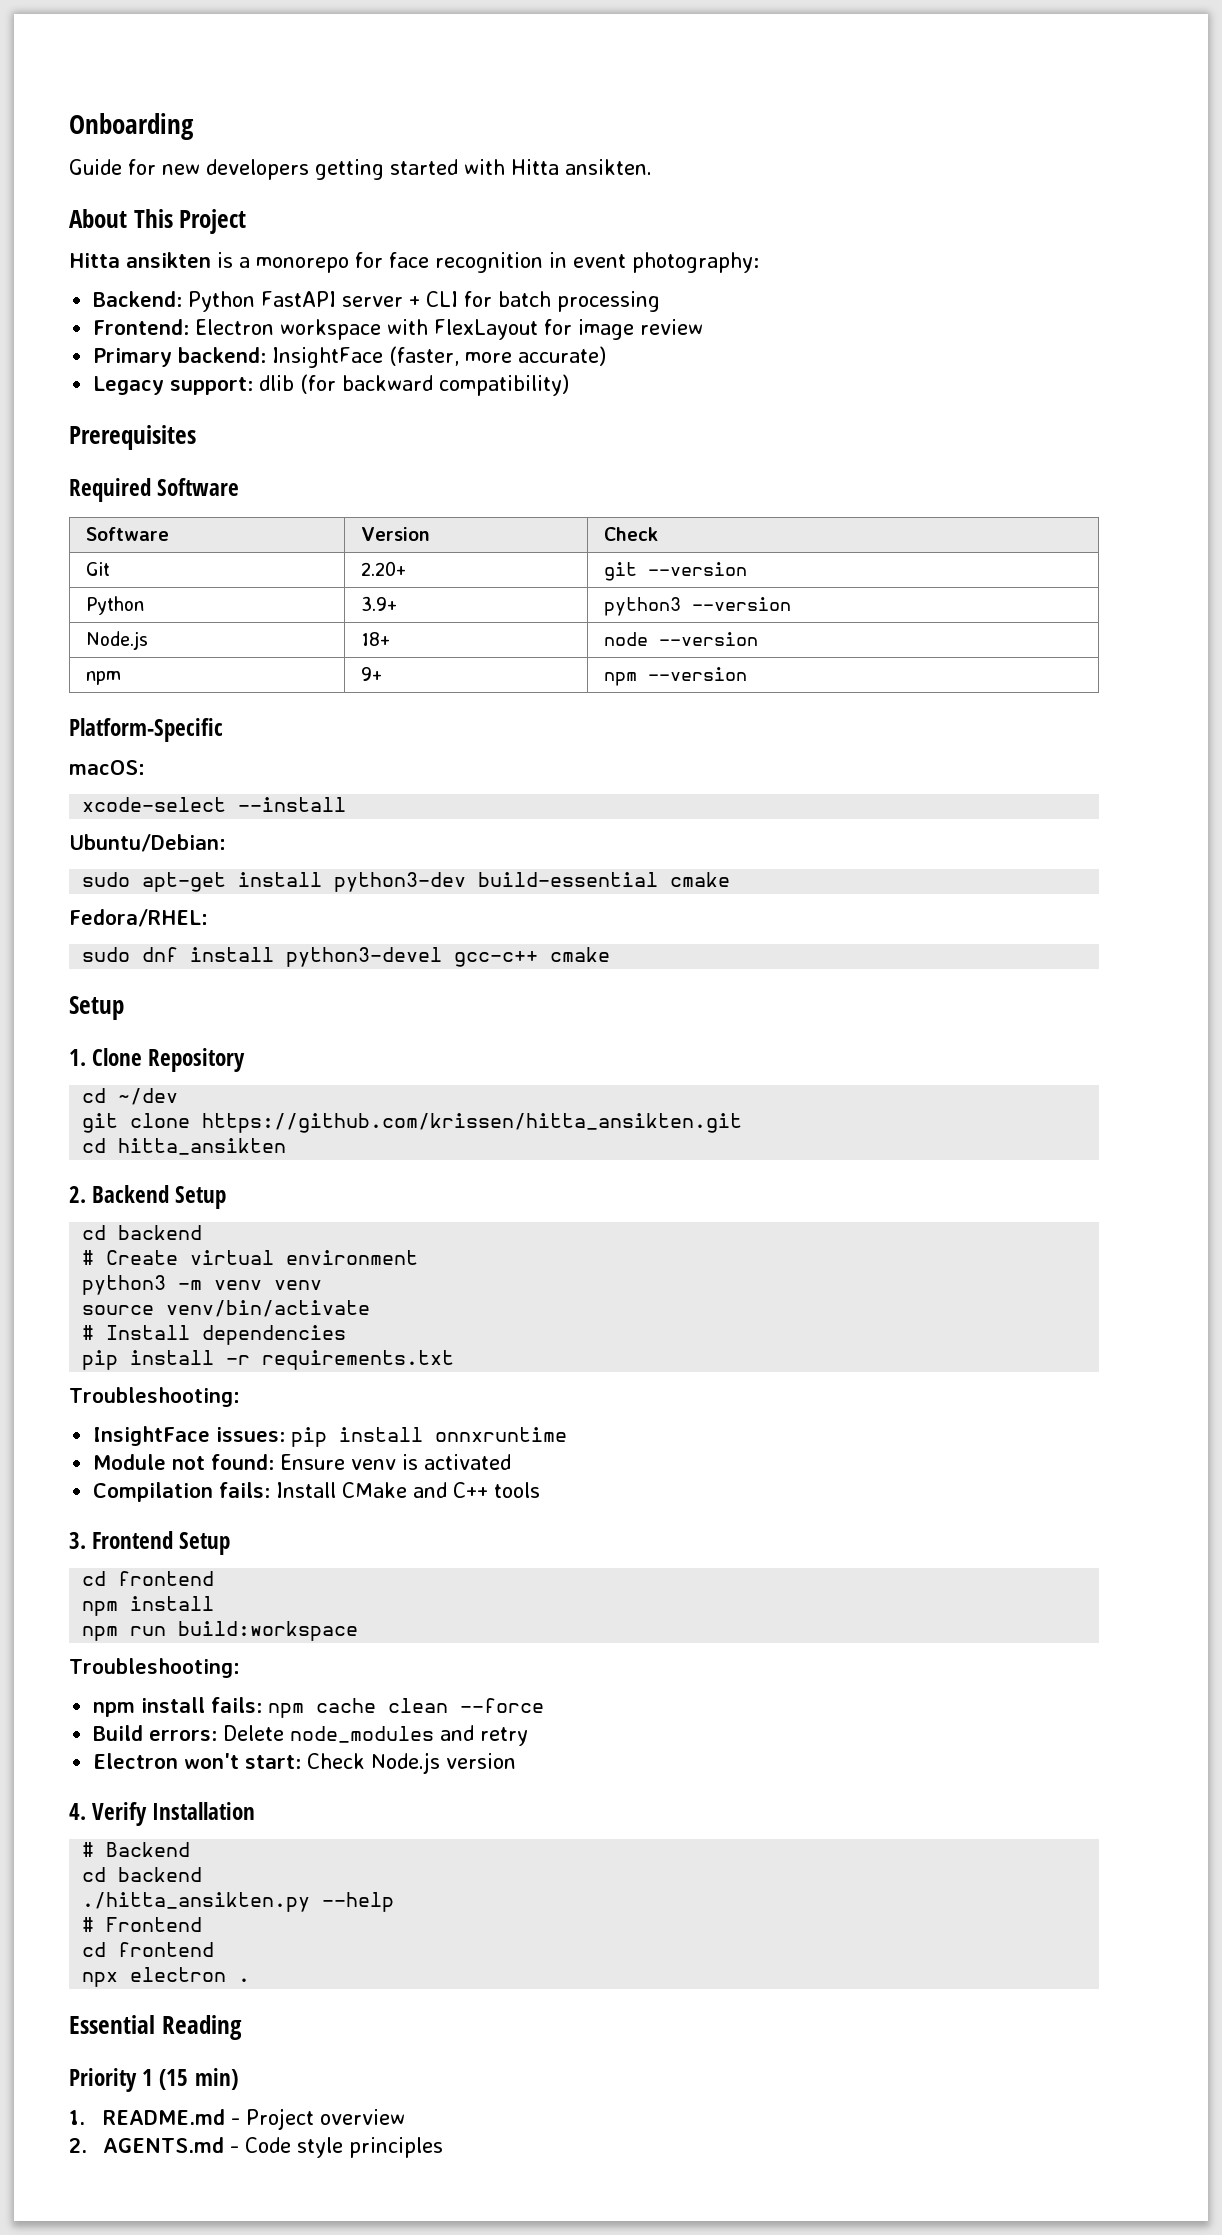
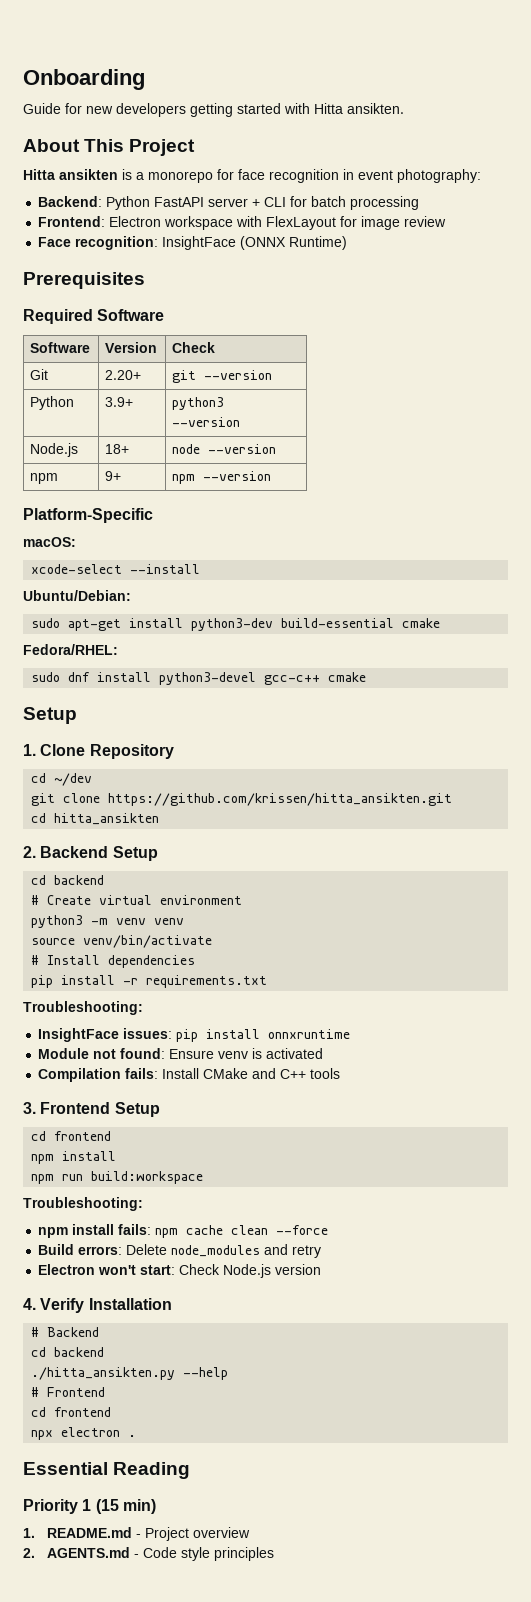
- Primary backend: InsightFace (faster, more accurate)
- Legacy support: dlib (for backward compatibility)
+ Face recognition: InsightFace (ONNX Runtime)

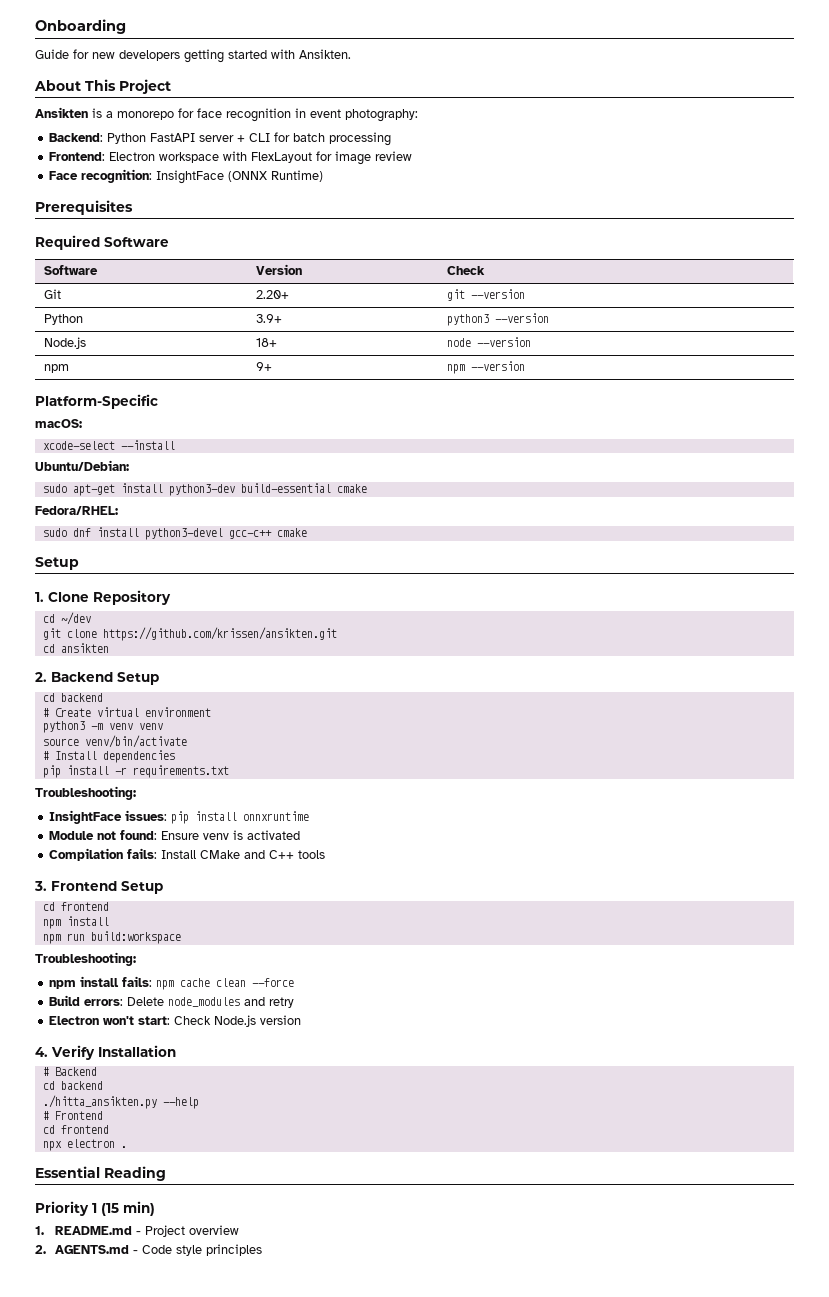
- Guide for new developers getting started with Hitta ansikten.
+ Guide for new developers getting started with Ansikten.
- Hitta ansikten is a monorepo for face recognition in event photography:
+ Ansikten is a monorepo for face recognition in event photography:
- git clone https://github.com/krissen/hitta_ansikten.git
- cd hitta_ansikten
+ git clone https://github.com/krissen/ansikten.git
+ cd ansikten

